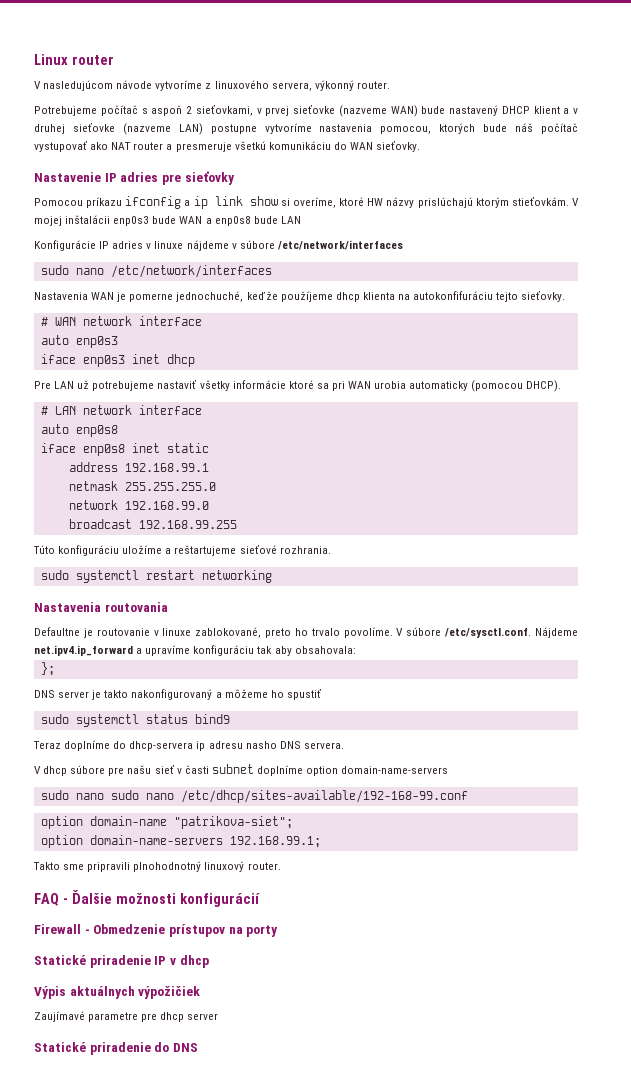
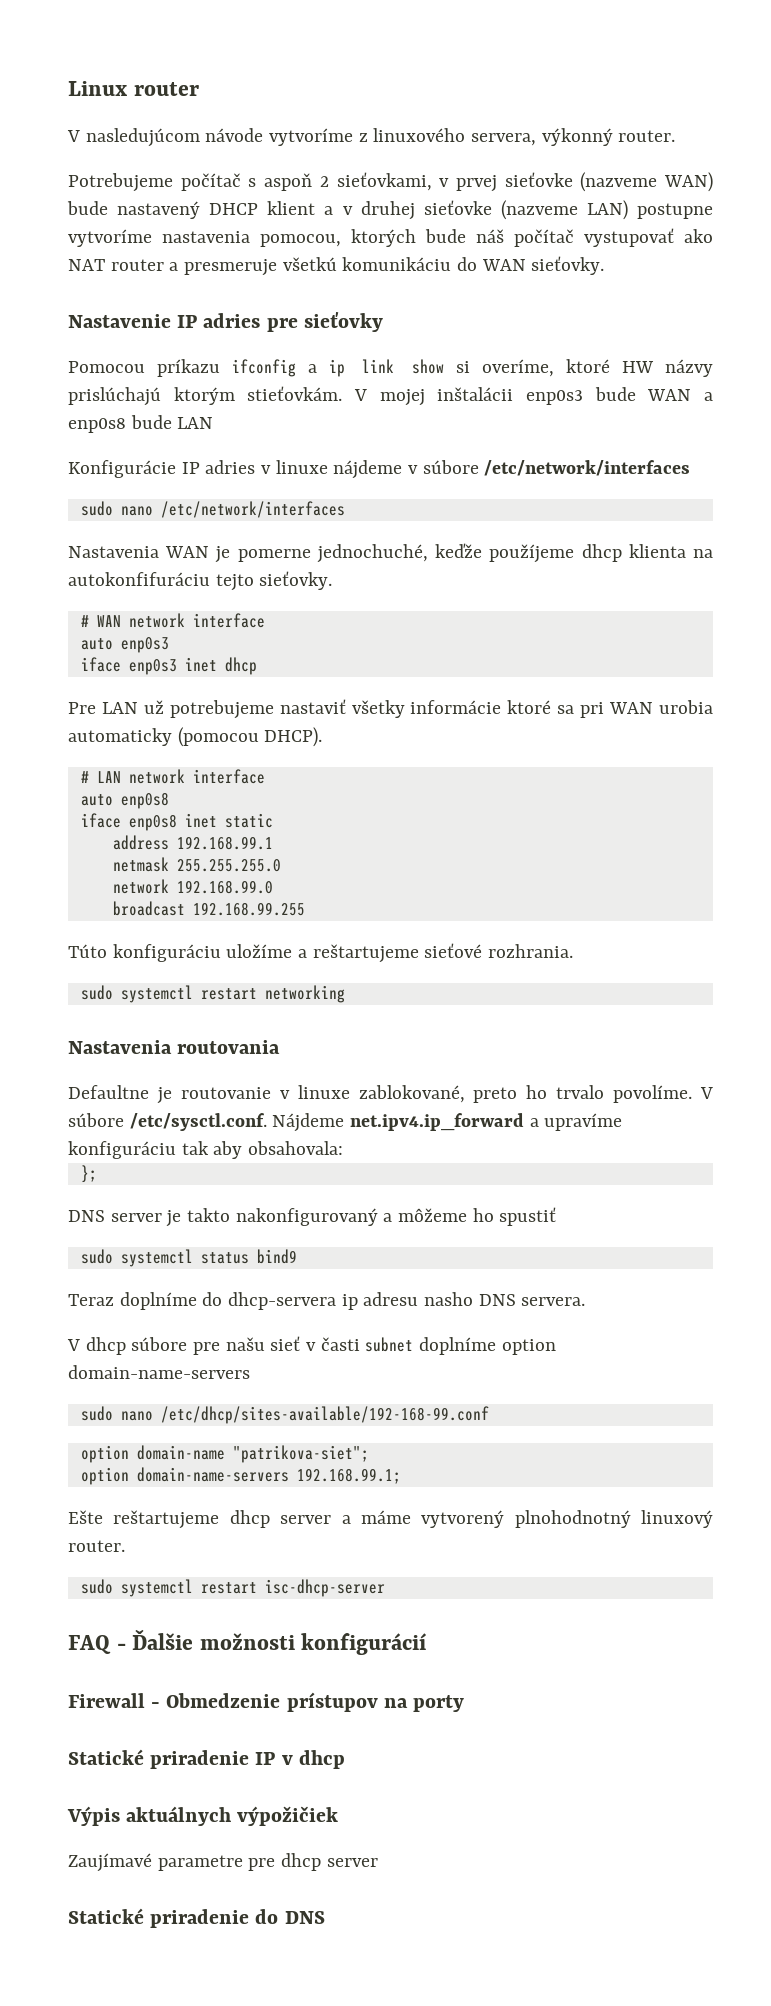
- sudo nano sudo nano /etc/dhcp/sites-available/192-168-99.conf
+ sudo nano /etc/dhcp/sites-available/192-168-99.conf
- Takto sme pripravili plnohodnotný linuxový router.
+ Ešte reštartujeme dhcp server a máme vytvorený plnohodnotný linuxový router.
+ sudo systemctl restart isc-dhcp-server

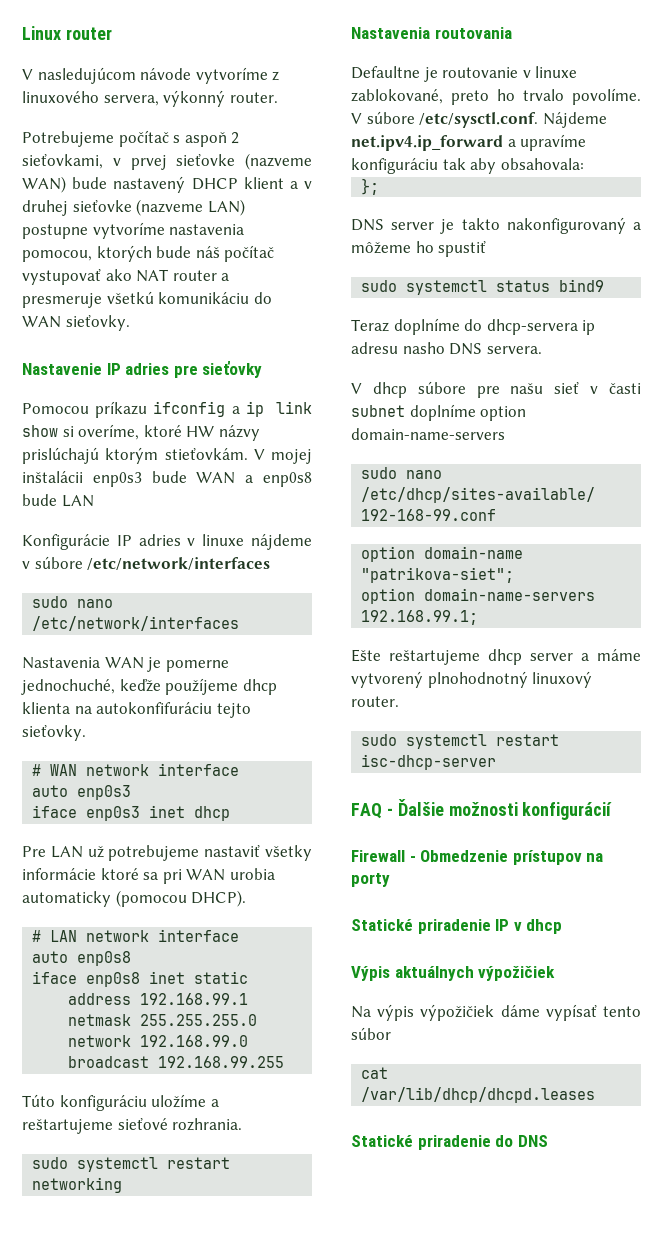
- Zaujímavé parametre pre dhcp server
+ Na výpis výpožičiek dáme vypísať tento súbor
+ cat /var/lib/dhcp/dhcpd.leases

